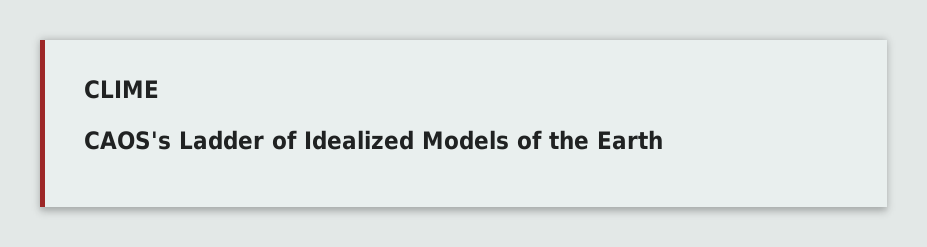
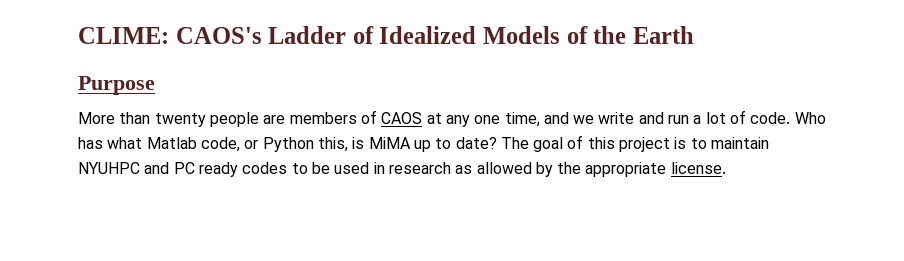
- CLIME
- CAOS's Ladder of Idealized Models of the Earth
+ CLIME: CAOS's Ladder of Idealized Models of the Earth
+ Purpose
+ More than twenty people are members of CAOS at any one time, and we write and run a lot of code. Who has what Matlab code, or Python this, is MiMA up to date? The goal of this project is to maintain NYUHPC and PC ready codes to be used in research as allowed by the appropriate license.

